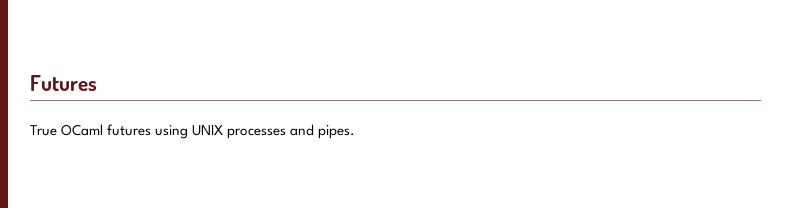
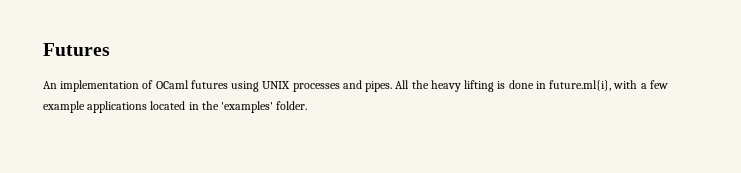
- True OCaml futures using UNIX processes and pipes.
+ An implementation of OCaml futures using UNIX processes and pipes.
+ All the heavy lifting is done in future.ml{i}, with a few example applications located in the 'examples' folder.

